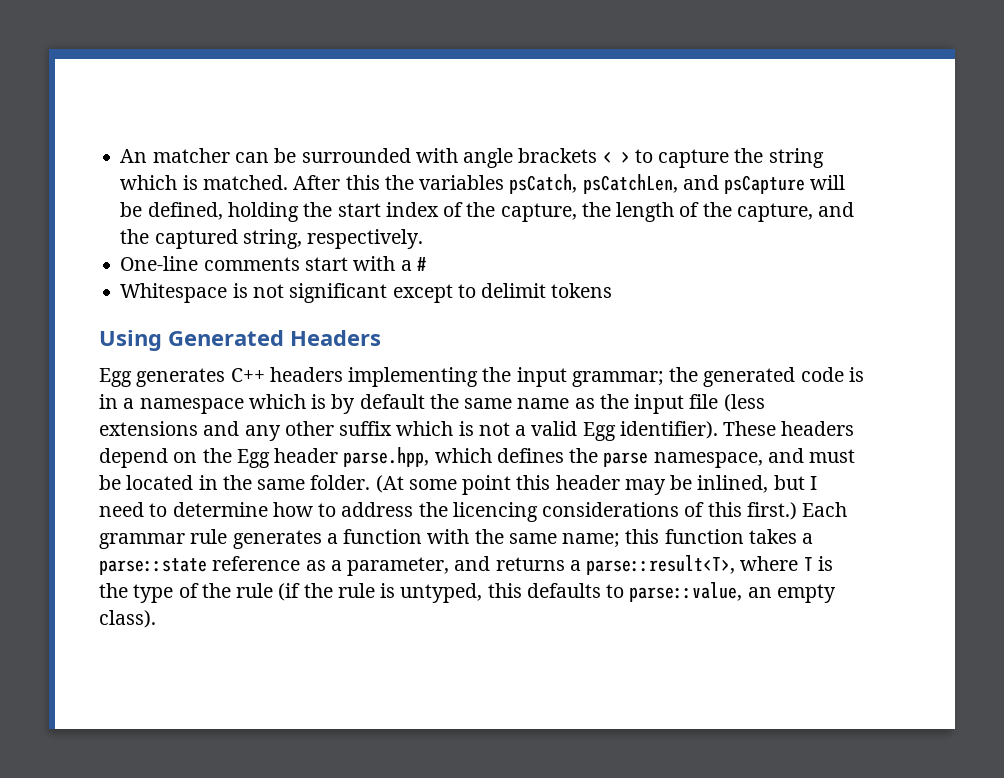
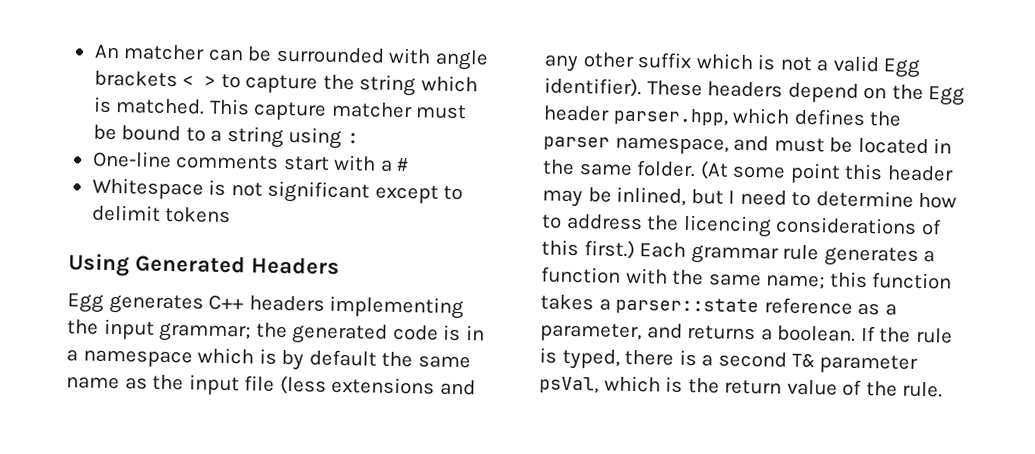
- After this the variables psCatch, psCatchLen, and psCapture will be defined, holding the start index of the capture, the length of the capture, and the captured string, respectively.
+ This capture matcher must be bound to a string using :
- These headers depend on the Egg header parse.hpp, which defines the parse namespace, and must be located in the same folder.
+ These headers depend on the Egg header parser.hpp, which defines the parser namespace, and must be located in the same folder.
- Each grammar rule generates a function with the same name; this function takes a parse::state reference as a parameter, and returns a parse::result<T>, where T is the type of the rule (if the rule is untyped, this defaults to parse::value, an empty class).
+ Each grammar rule generates a function with the same name; this function takes a parser::state reference as a parameter, and returns a boolean. If the rule is typed, there is a second T& parameter psVal, which is the return value of the rule.

